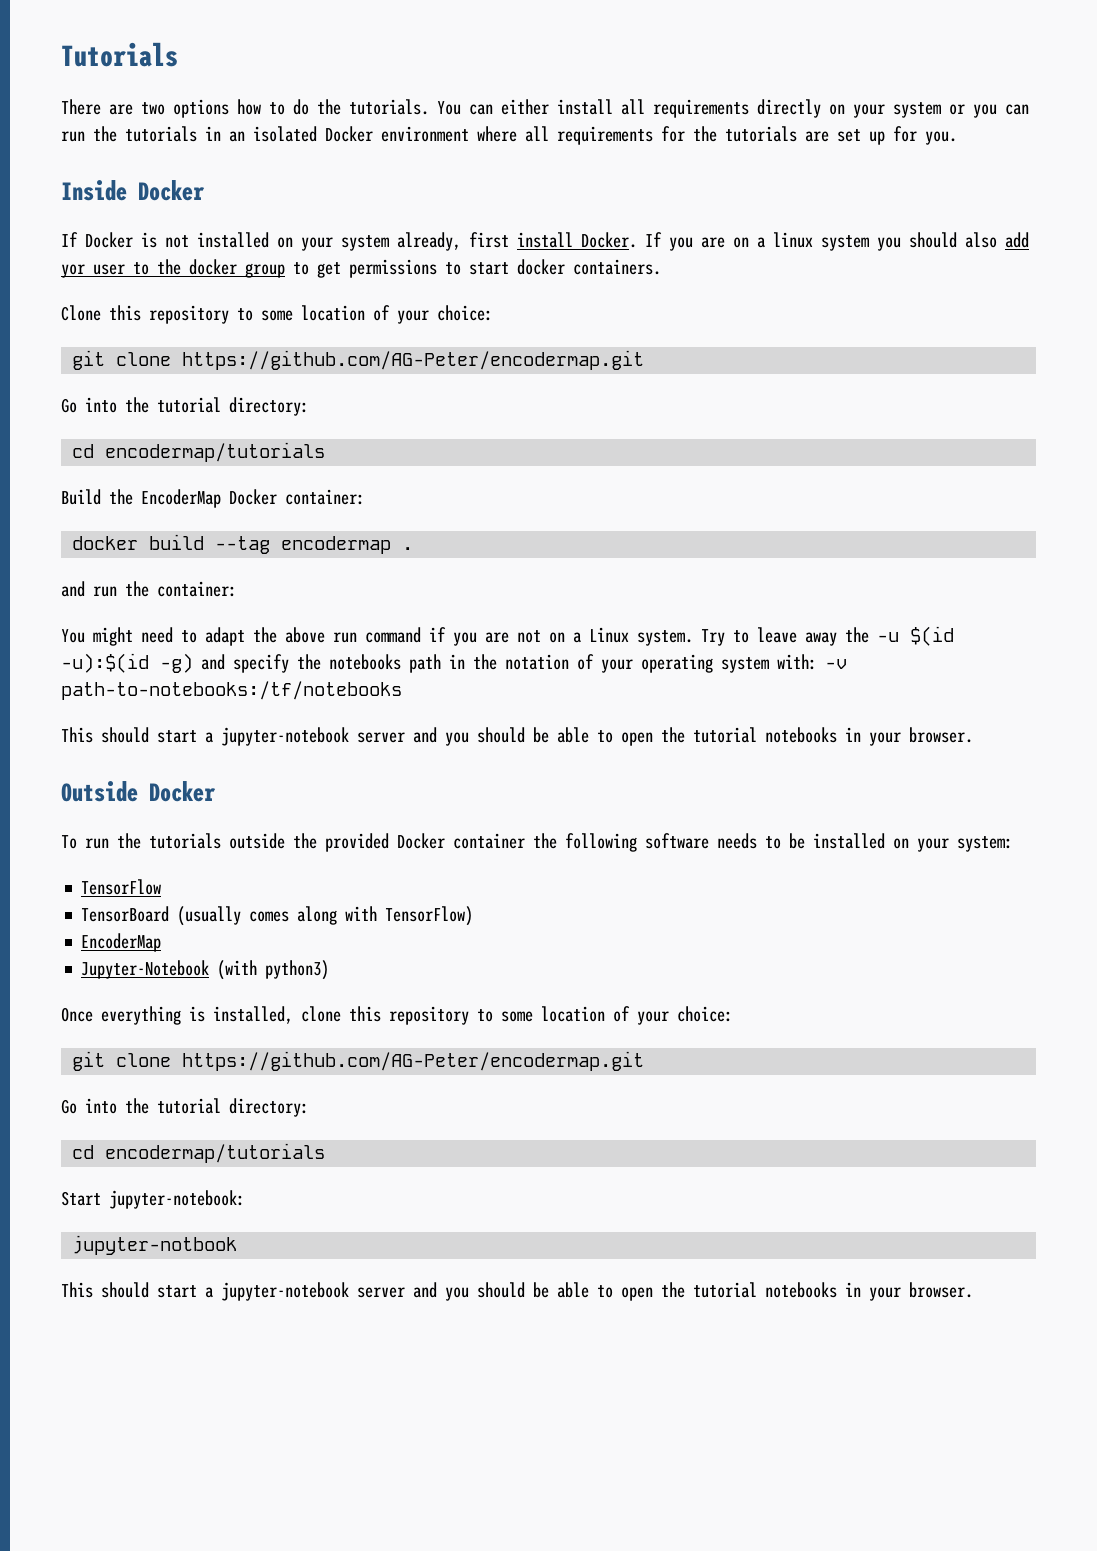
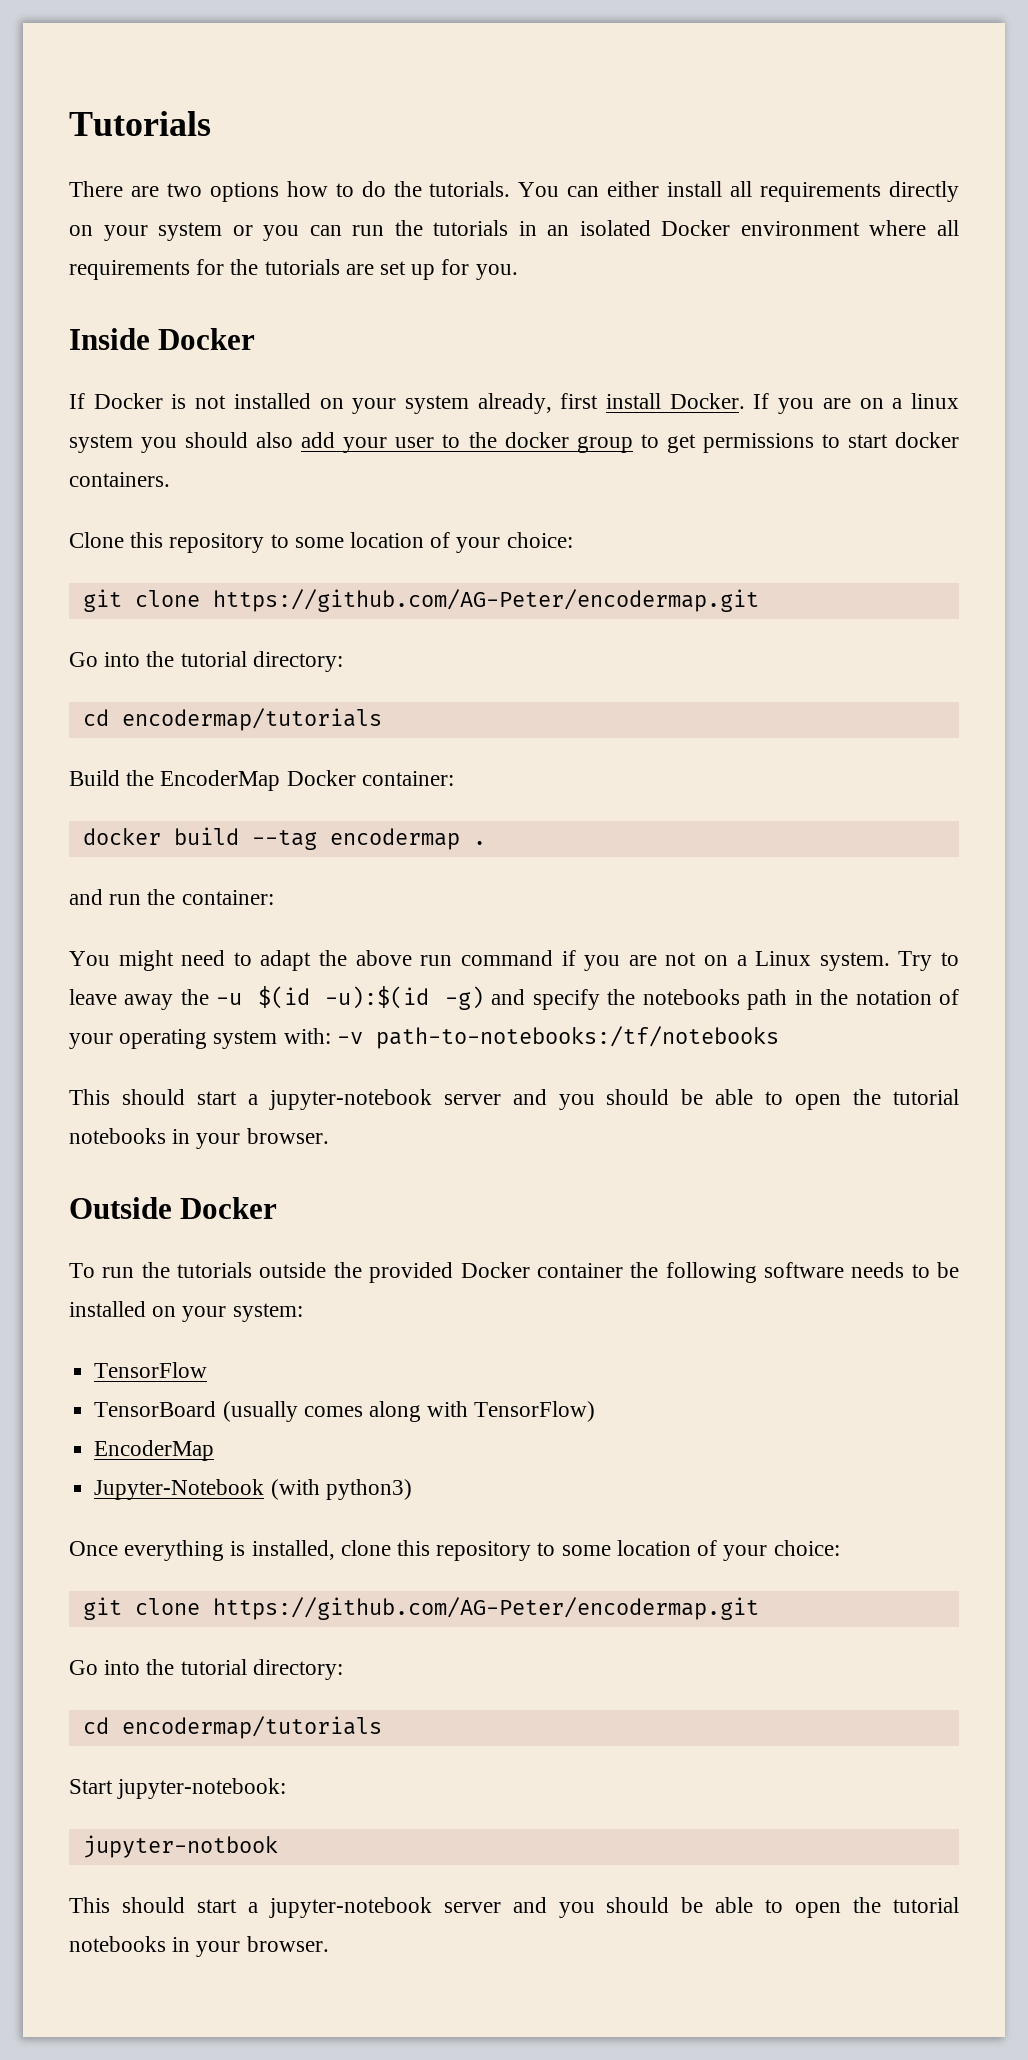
- If you are on a linux system you should also add yor user to the docker group to get permissions to start docker containers.
+ If you are on a linux system you should also add your user to the docker group to get permissions to start docker containers.

